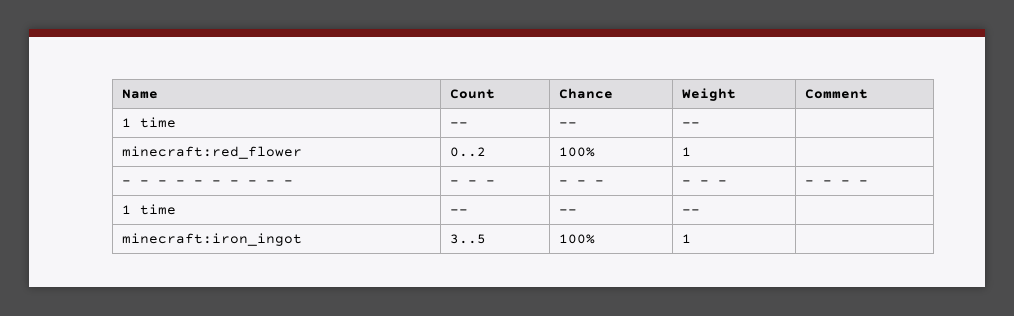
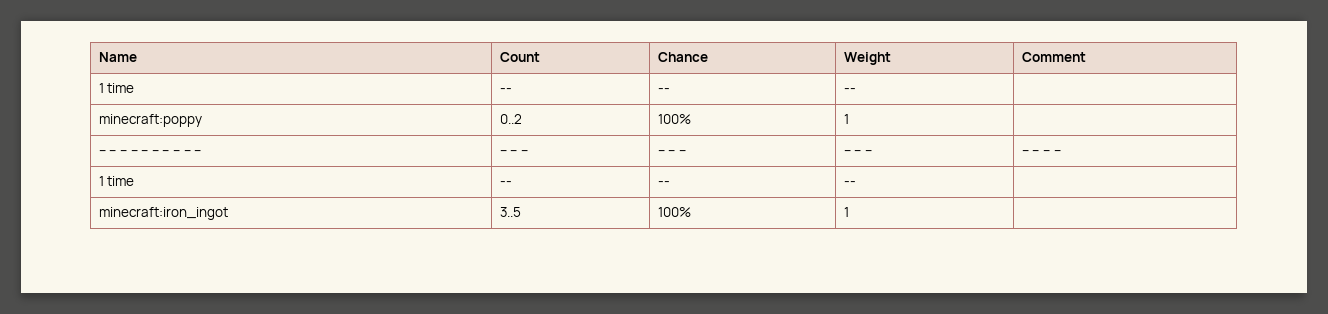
- minecraft:red_flower | 0..2 | 100% | 1 |
+ minecraft:poppy | 0..2 | 100% | 1 |

